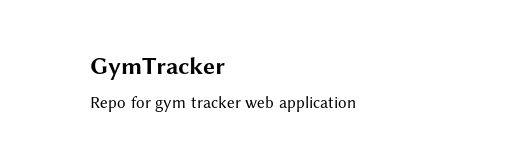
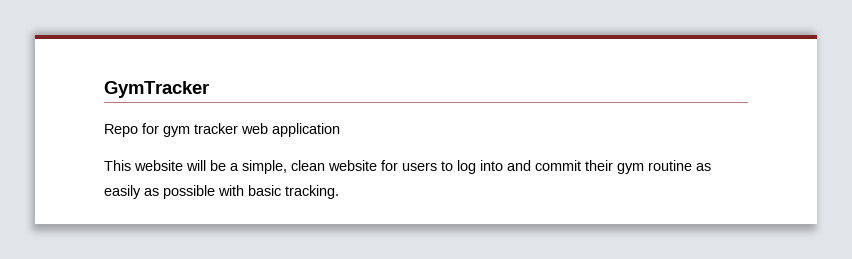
+ This website will be a simple, clean website for users to log into and commit their gym routine as easily as possible with basic tracking.

